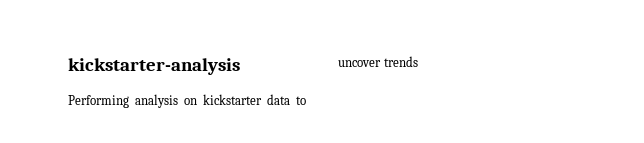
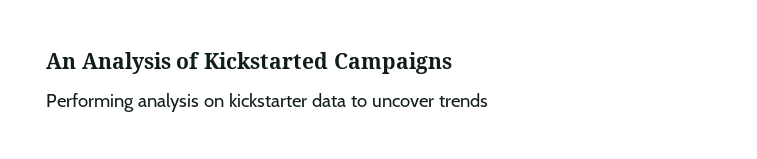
- kickstarter-analysis
+ An Analysis of Kickstarted Campaigns

